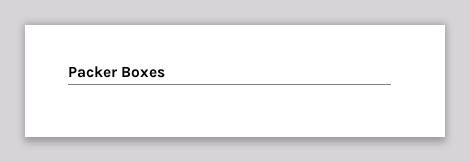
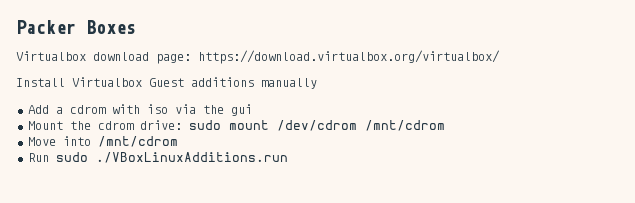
+ Virtualbox download page: https://download.virtualbox.org/virtualbox/
+ Install Virtualbox Guest additions manually
+ Add a cdrom with iso via the gui
+ Mount the cdrom drive: sudo mount /dev/cdrom /mnt/cdrom
+ Move into /mnt/cdrom
+ Run sudo ./VBoxLinuxAdditions.run

